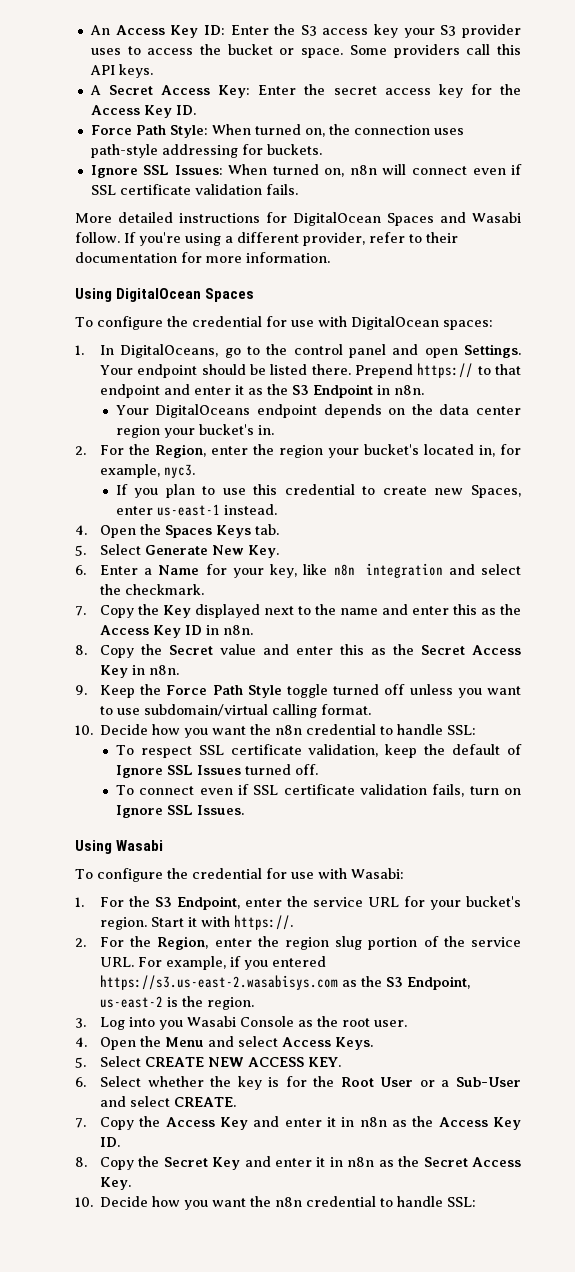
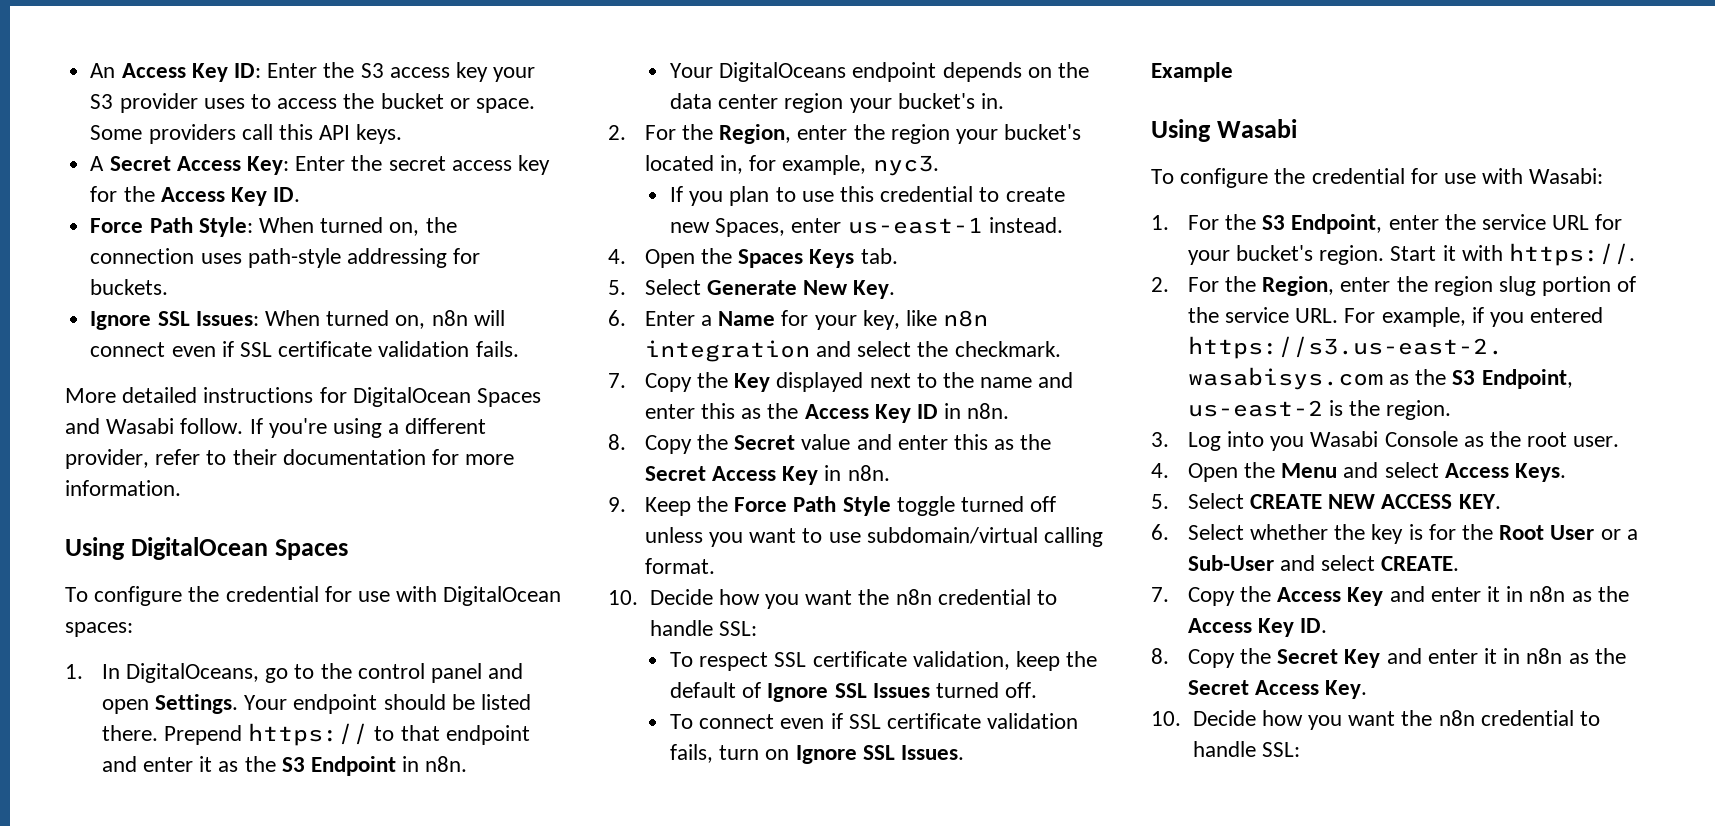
+ Example

